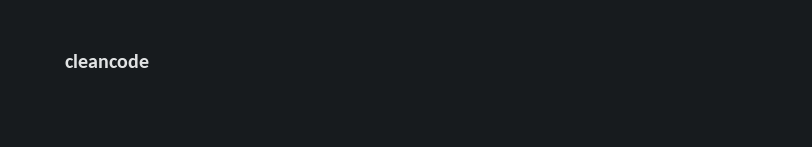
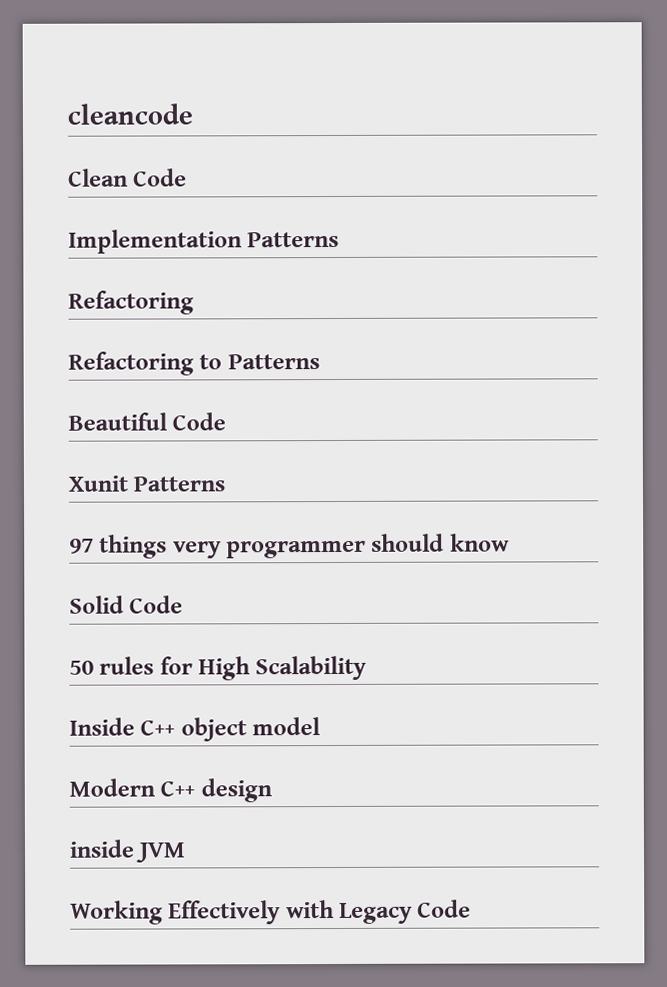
+ Clean Code
+ Implementation Patterns
+ Refactoring
+ Refactoring to Patterns
+ Beautiful Code
+ Xunit Patterns
+ 97 things very programmer should know
+ Solid Code
+ 50 rules for High Scalability
+ Inside C++ object model
+ Modern C++ design
+ inside JVM
+ Working Effectively with Legacy Code

